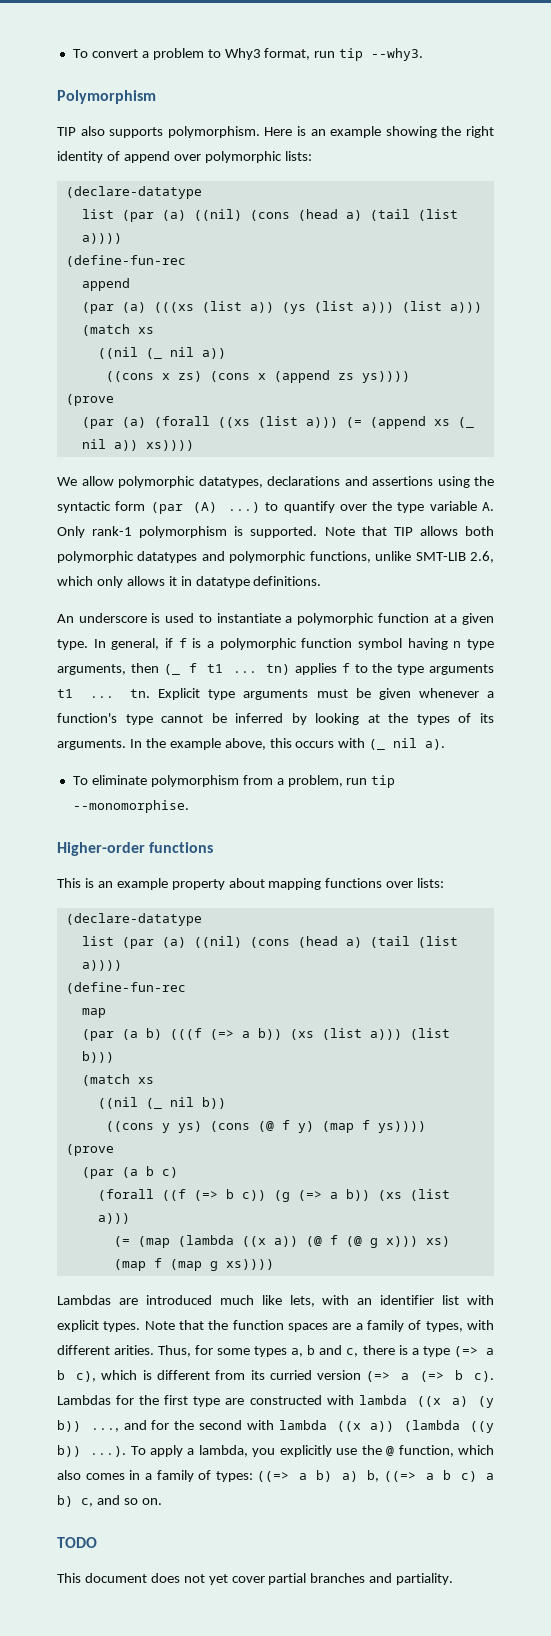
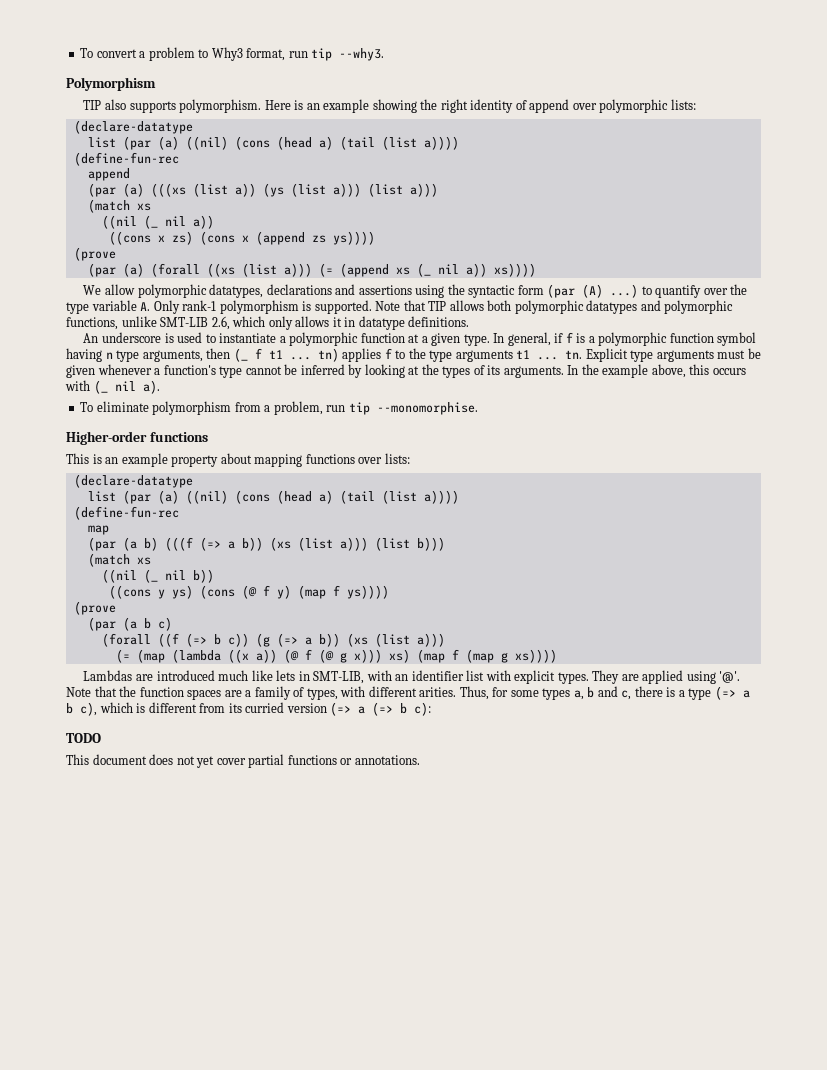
- Lambdas are introduced much like lets, with an identifier list with explicit types.
+ Lambdas are introduced much like lets in SMT-LIB, with an identifier list with explicit types.
+ They are applied using '@'.
- Thus, for some types a, b and c, there is a type (=> a b c), which is different from its curried version (=> a (=> b c). Lambdas for the first type are constructed with lambda ((x a) (y b)) ..., and for the second with lambda ((x a)) (lambda ((y b)) ...). To apply a lambda, you explicitly use the @ function, which also comes in a family of types: ((=> a b) a) b, ((=> a b c) a b) c, and so on.
+ Thus, for some types a, b and c, there is a type (=> a b c), which is different from its curried version (=> a (=> b c):
- This document does not yet cover partial branches and partiality.
+ This document does not yet cover partial functions or annotations.

